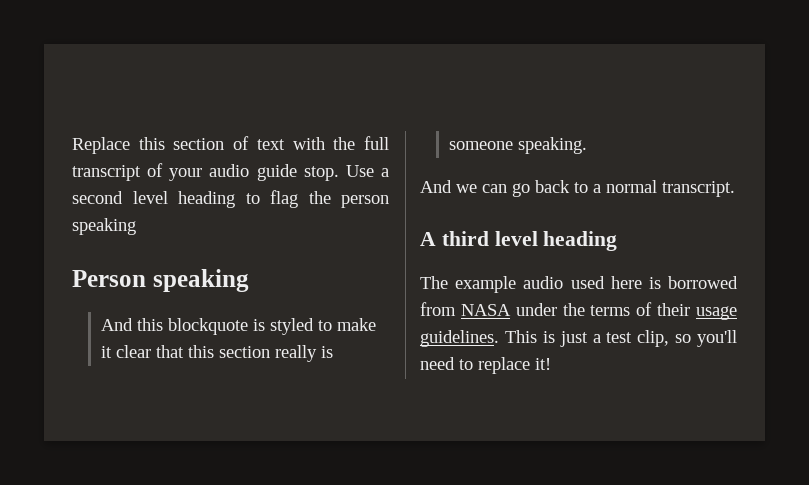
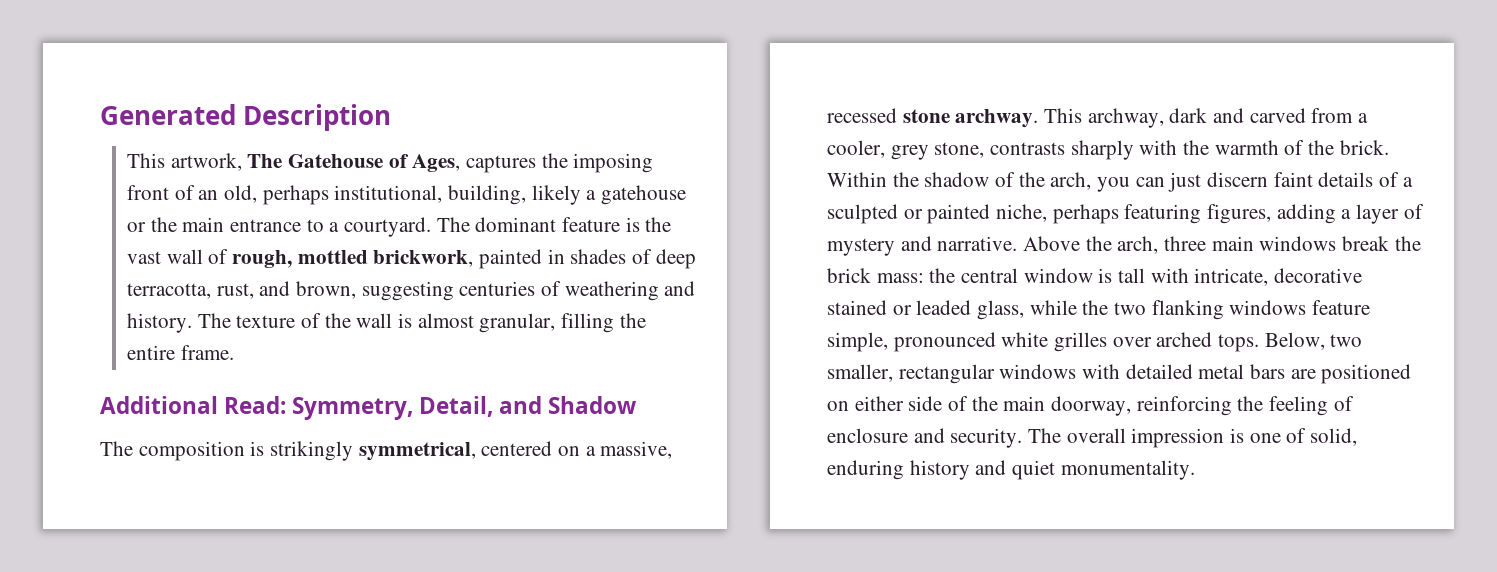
- Replace this section of text with the full transcript of your audio guide stop. Use a second level heading to flag the person speaking
- Person speaking
- And this blockquote is styled to make it clear that this section really is someone speaking.
- And we can go back to a normal transcript.
- A third level heading
- The example audio used here is borrowed from NASA under the terms of their usage guidelines. This is just a test clip, so you'll need to replace it!
+ Generated Description
+ This artwork, The Gatehouse of Ages, captures the imposing front of an old, perhaps institutional, building, likely a gatehouse or the main entrance to a courtyard. The dominant feature is the vast wall of rough, mottled brickwork, painted in shades of deep terracotta, rust, and brown, suggesting centuries of weathering and history. The texture of the wall is almost granular, filling the entire frame.
+ Additional Read: Symmetry, Detail, and Shadow
+ The composition is strikingly symmetrical, centered on a massive, recessed stone archway. This archway, dark and carved from a cooler, grey stone, contrasts sharply with the warmth of the brick. Within the shadow of the arch, you can just discern faint details of a sculpted or painted niche, perhaps featuring figures, adding a layer of mystery and narrative. Above the arch, three main windows break the brick mass: the central window is tall with intricate, decorative stained or leaded glass, while the two flanking windows feature simple, pronounced white grilles over arched tops. Below, two smaller, rectangular windows with detailed metal bars are positioned on either side of the main doorway, reinforcing the feeling of enclosure and security. The overall impression is one of solid, enduring history and quiet monumentality.

